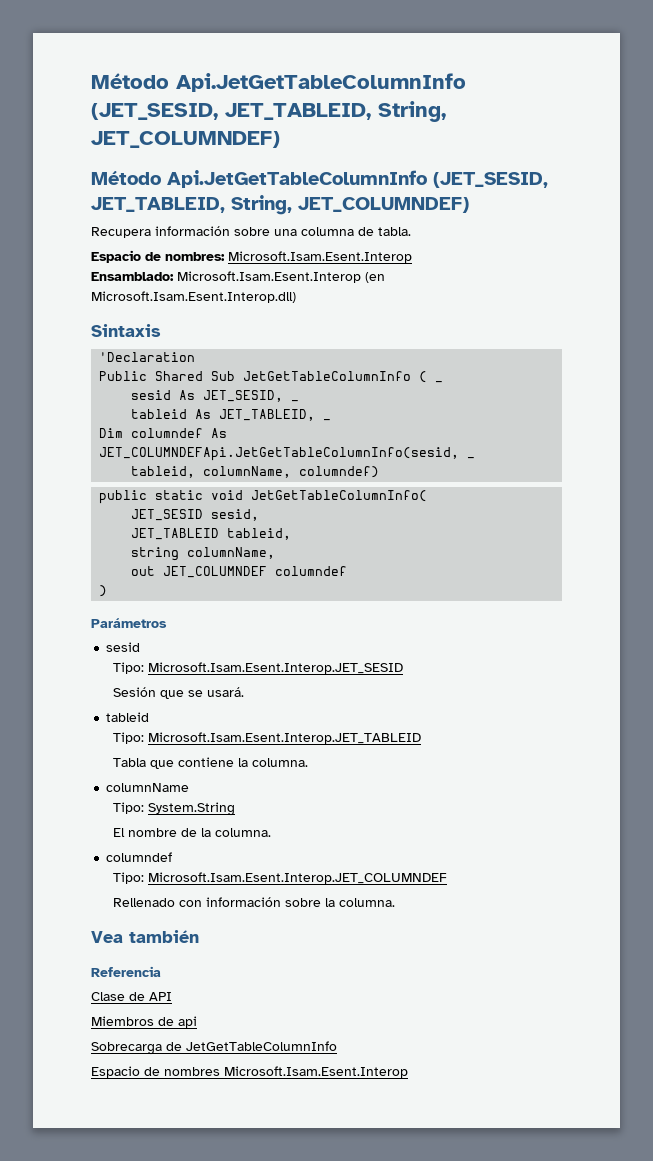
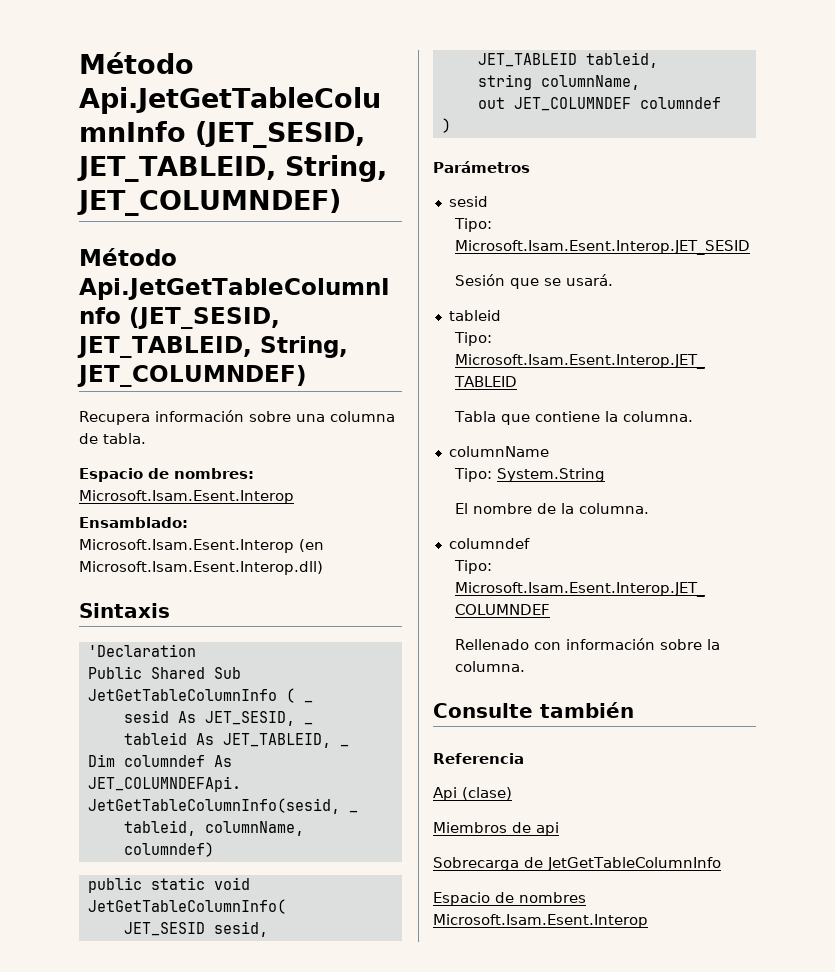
- Vea también
+ Consulte también
- Clase de API
+ Api (clase)

